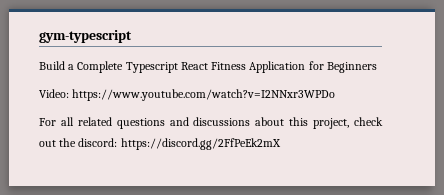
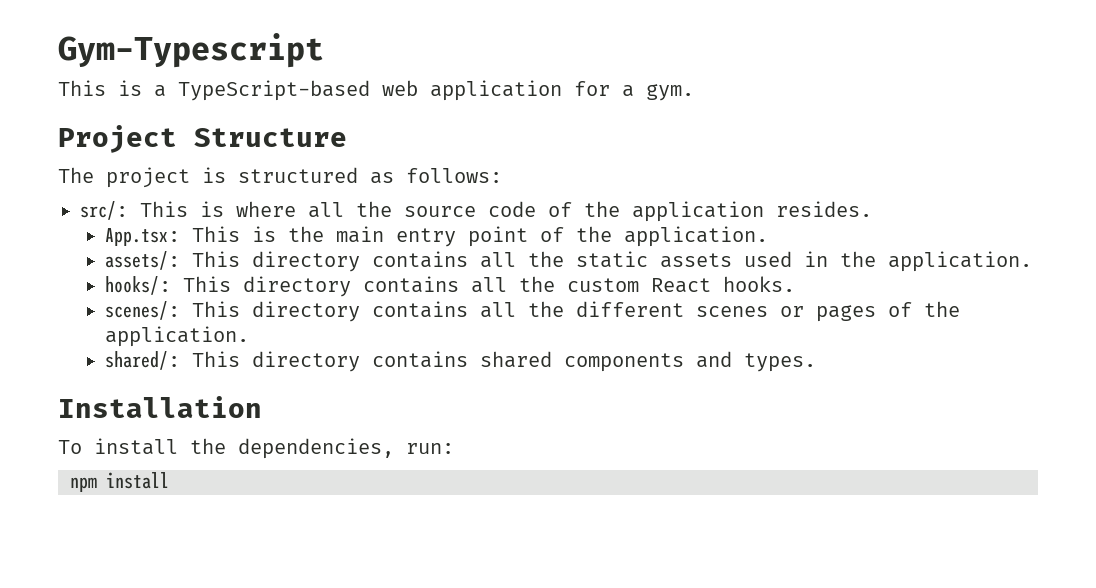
- gym-typescript
- Build a Complete Typescript React Fitness Application for Beginners
- Video: https://www.youtube.com/watch?v=I2NNxr3WPDo
- For all related questions and discussions about this project, check out the discord: https://discord.gg/2FfPeEk2mX
+ Gym-Typescript
+ This is a TypeScript-based web application for a gym.
+ Project Structure
+ The project is structured as follows:
+ src/: This is where all the source code of the application resides.
+ App.tsx: This is the main entry point of the application.
+ assets/: This directory contains all the static assets used in the application.
+ hooks/: This directory contains all the custom React hooks.
+ scenes/: This directory contains all the different scenes or pages of the application.
+ shared/: This directory contains shared components and types.
+ Installation
+ To install the dependencies, run:
+ npm install

